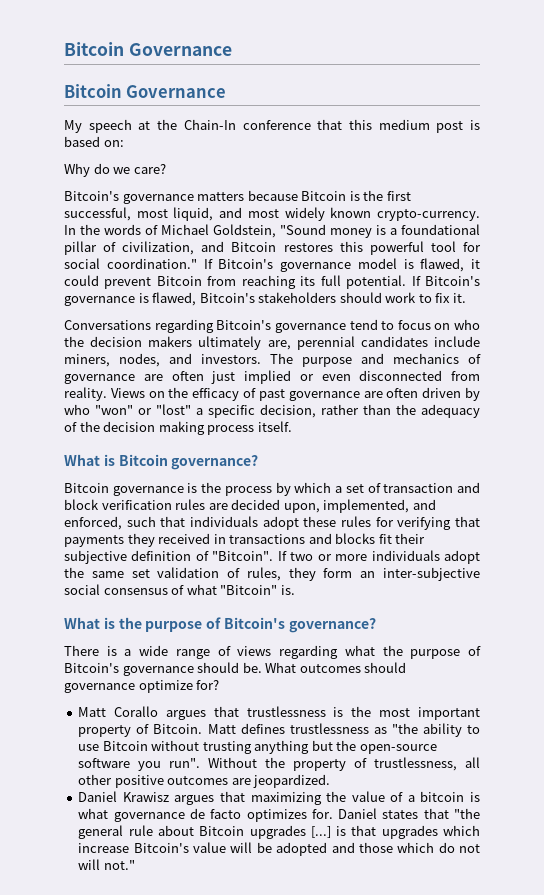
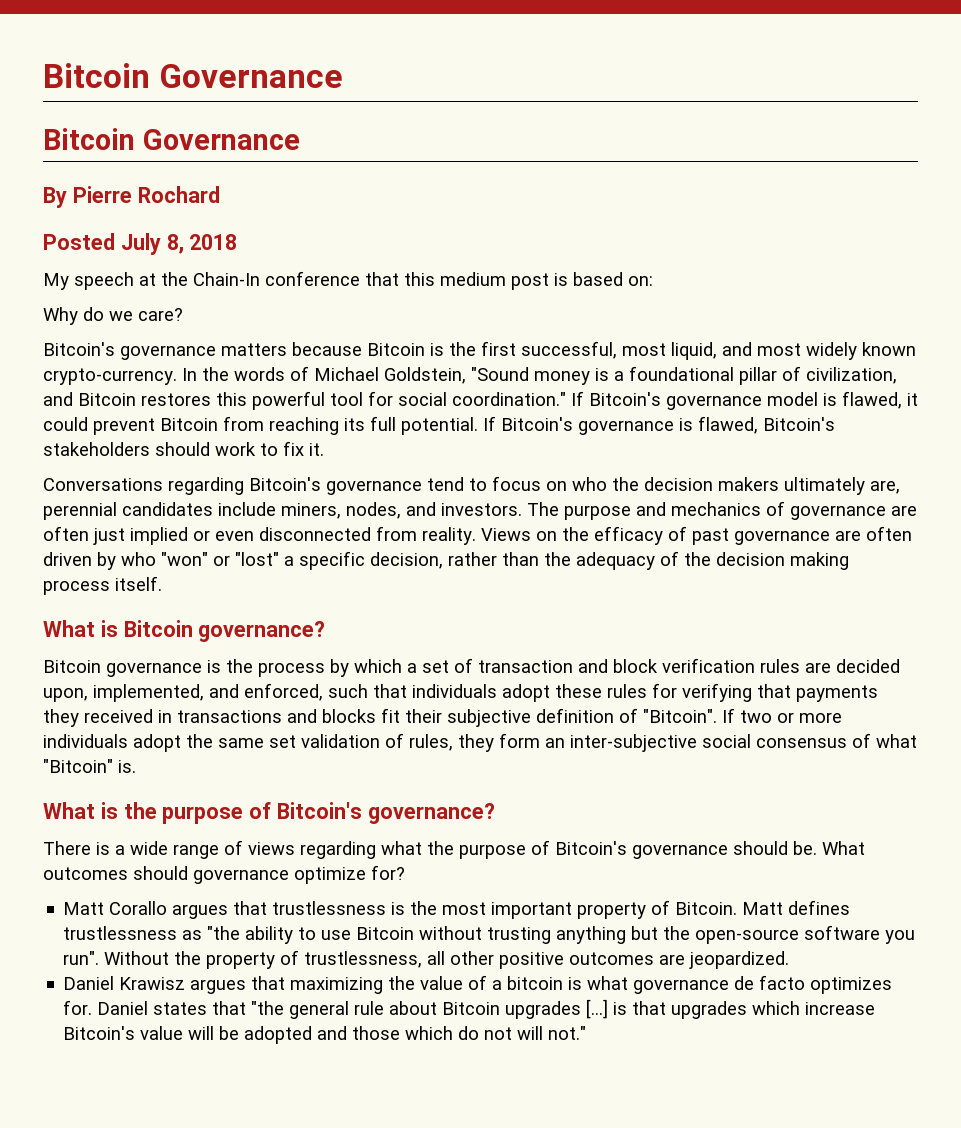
+ By Pierre Rochard
+ Posted July 8, 2018

